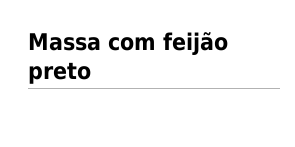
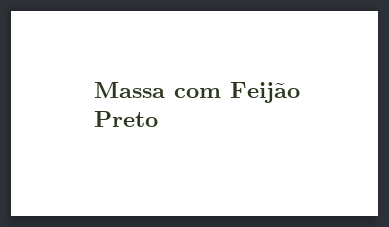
- Massa com feijão preto
+ Massa com Feijão Preto

